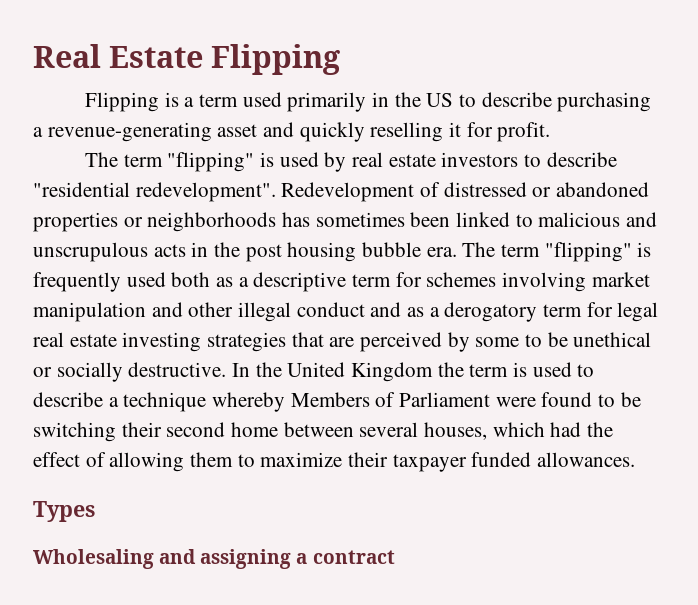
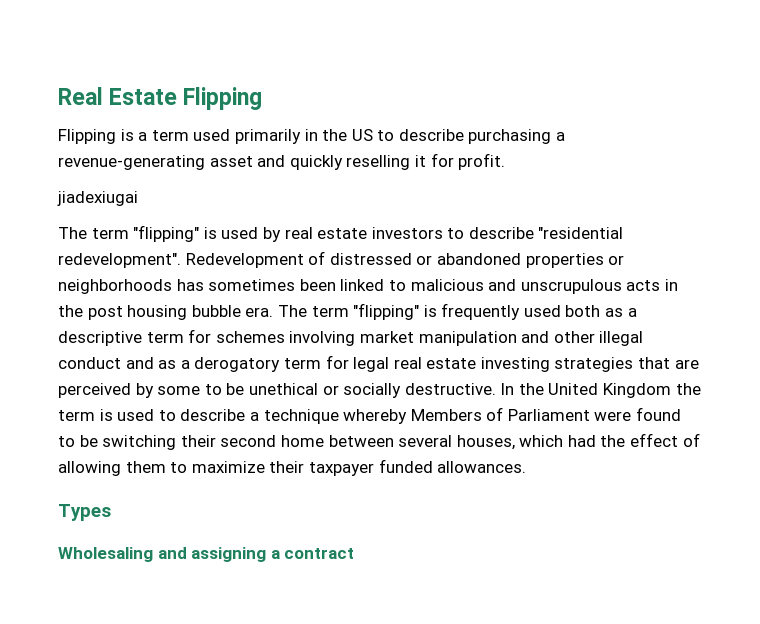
+ jiadexiugai

